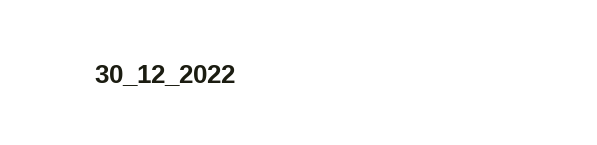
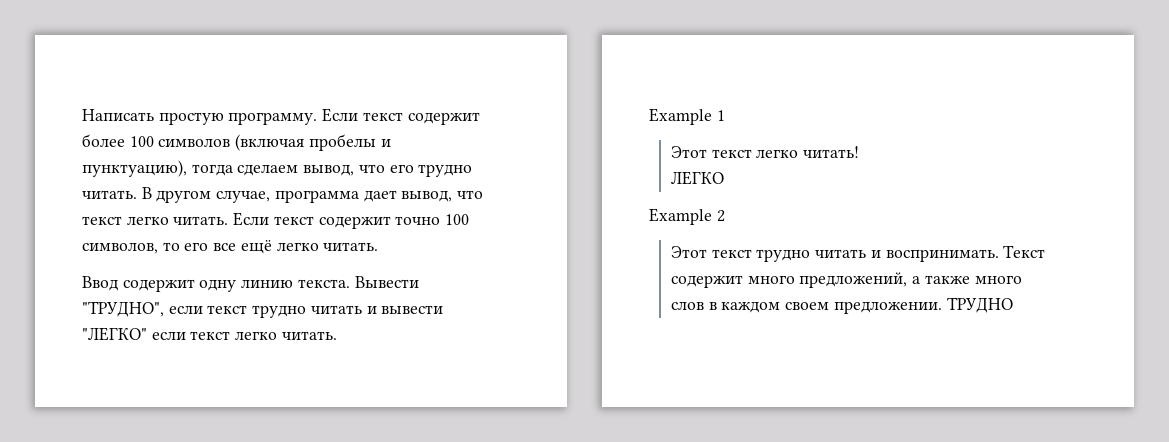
- 30_12_2022
+ Написать простую программу. Если текст содержит более 100 символов (включая пробелы и пунктуацию), тогда сделаем вывод, что его трудно читать. В другом случае, программа дает вывод, что текст легко читать. Если текст содержит точно 100 символов, то его все ещё легко читать.
+ Ввод содержит одну линию текста. Вывести "ТРУДНО", если текст трудно читать и вывести "ЛЕГКО" если текст легко читать.
+ Example 1
+ Этот текст легко читать!
+ ЛЕГКО
+ Example 2
+ Этот текст трудно читать и воспринимать. Текст содержит много предложений, а также много слов в каждом своем предложении. ТРУДНО

